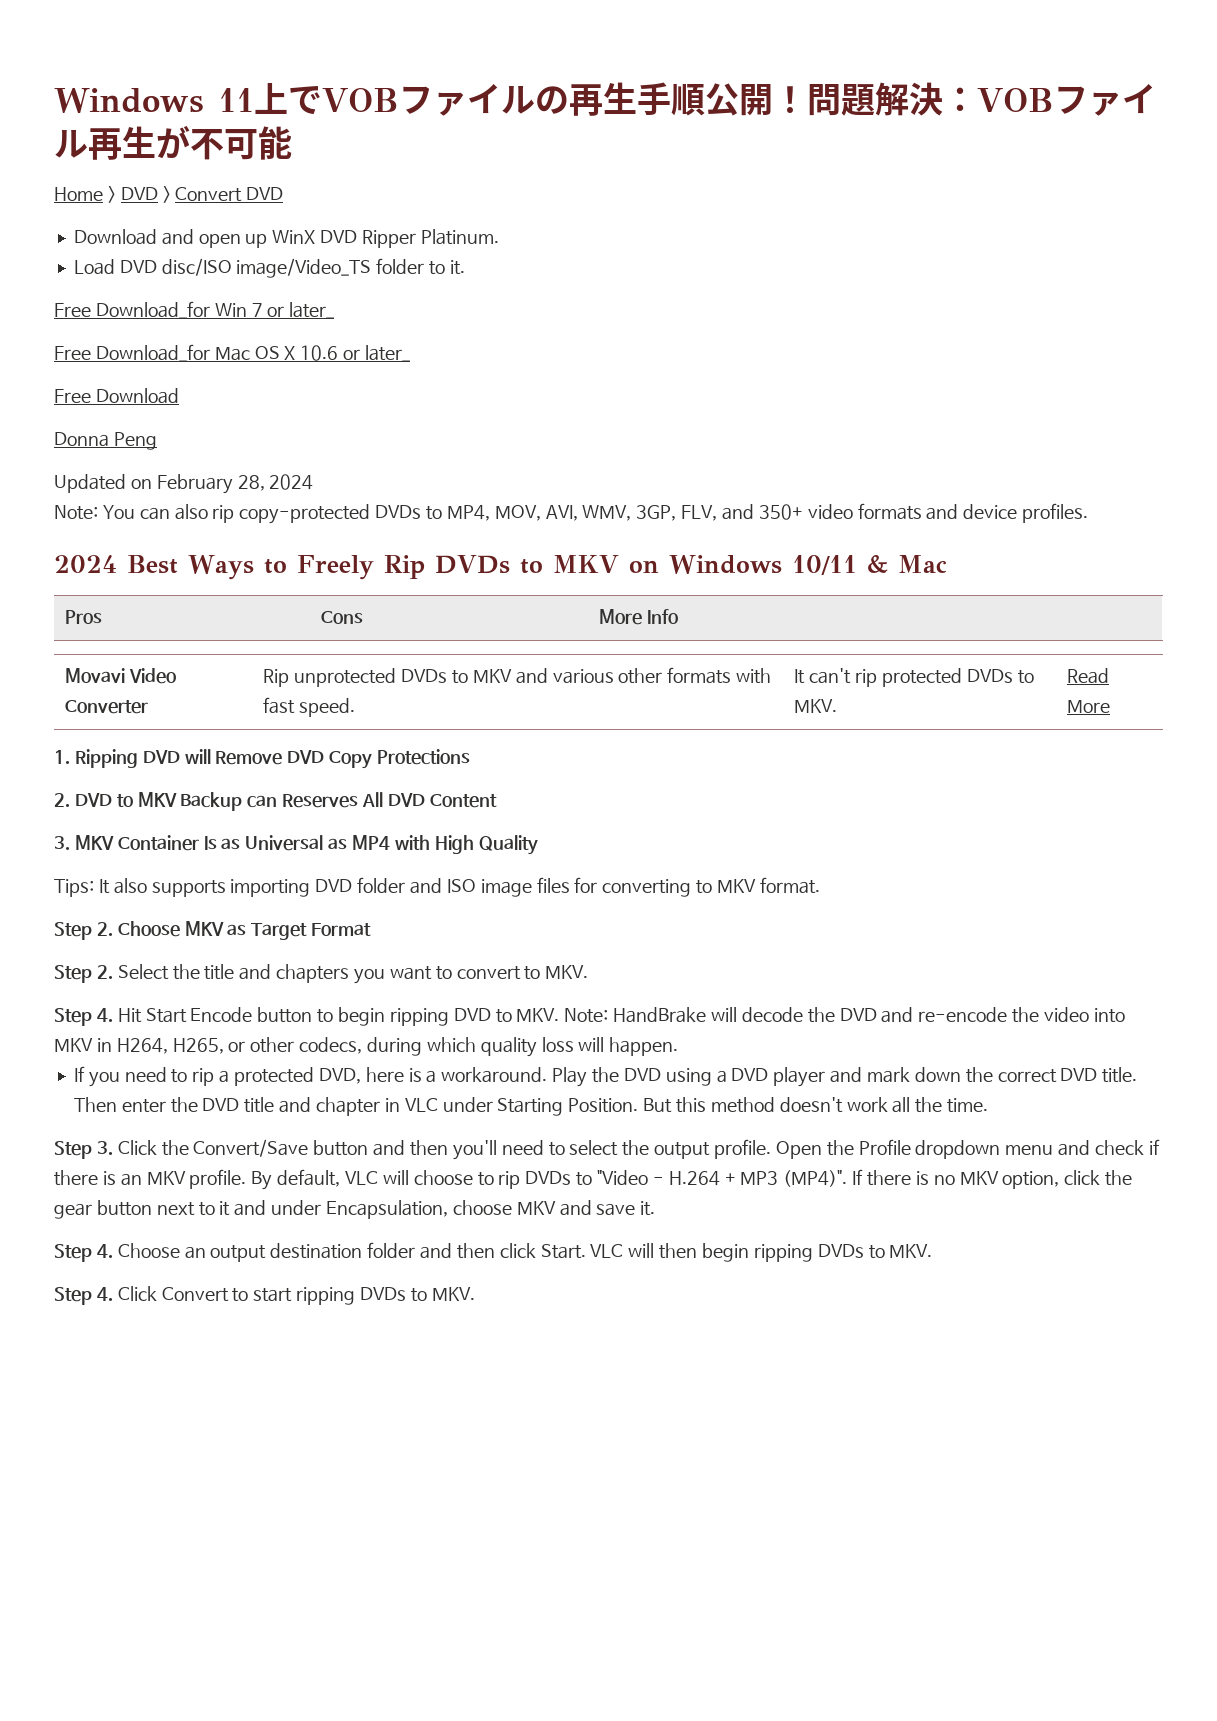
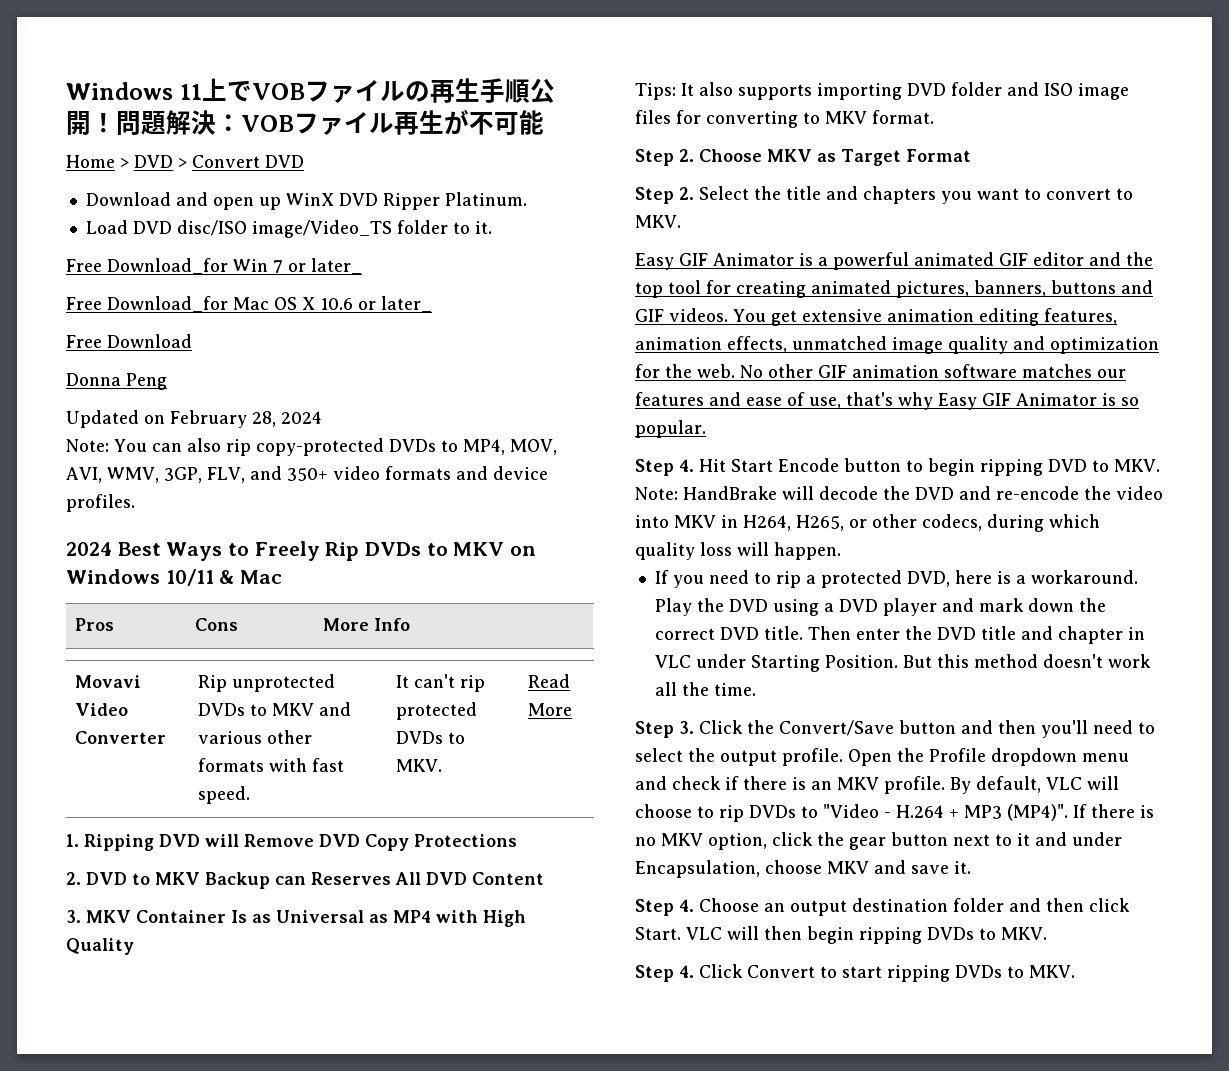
+ Easy GIF Animator is a powerful animated GIF editor and the top tool for creating animated pictures, banners, buttons and GIF videos. You get extensive animation editing features, animation effects, unmatched image quality and optimization for the web. No other GIF animation software matches our features and ease of use, that's why Easy GIF Animator is so popular.

